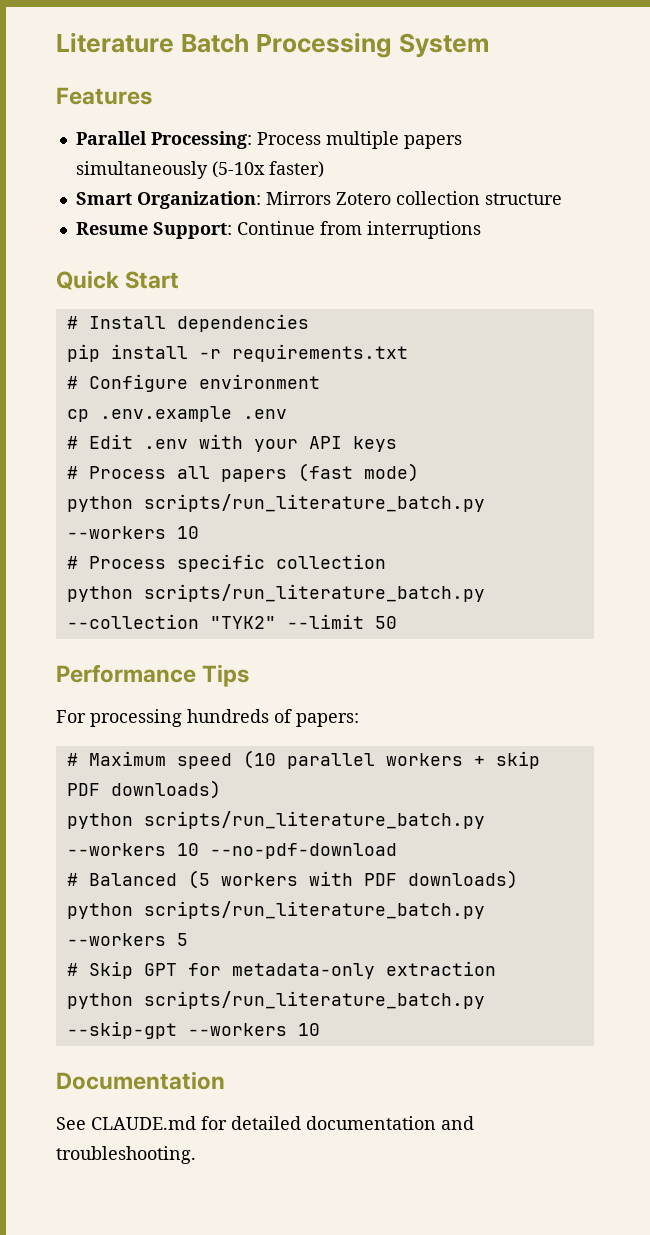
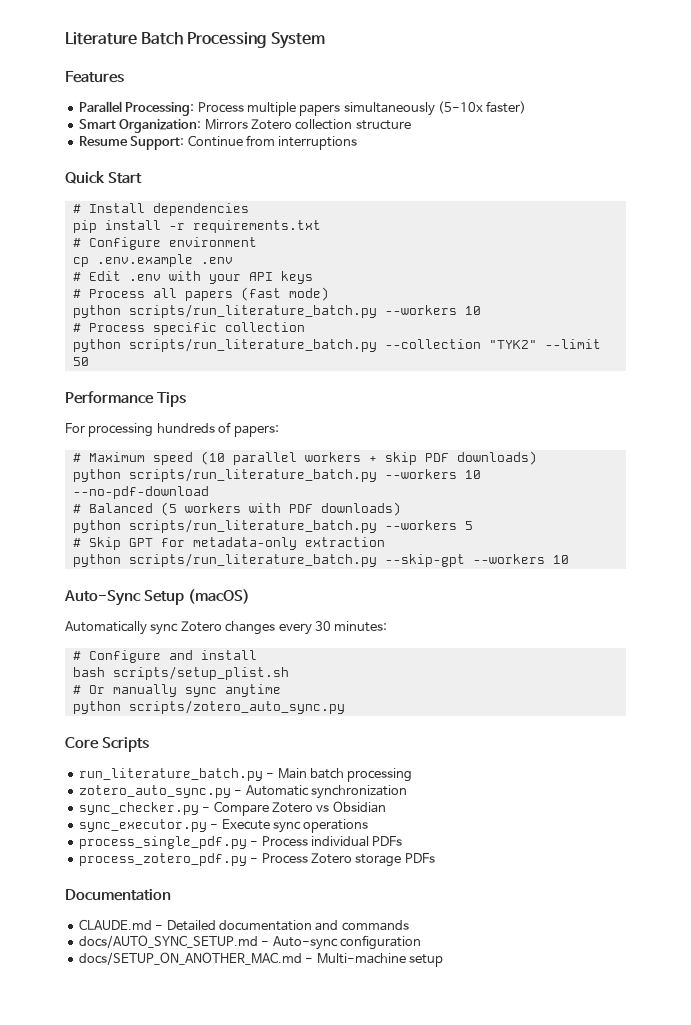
+ Auto-Sync Setup (macOS)
+ Automatically sync Zotero changes every 30 minutes:
+ # Configure and install
+ bash scripts/setup_plist.sh
+ # Or manually sync anytime
+ python scripts/zotero_auto_sync.py
+ Core Scripts
+ run_literature_batch.py - Main batch processing
+ zotero_auto_sync.py - Automatic synchronization
+ sync_checker.py - Compare Zotero vs Obsidian
+ sync_executor.py - Execute sync operations
+ process_single_pdf.py - Process individual PDFs
+ process_zotero_pdf.py - Process Zotero storage PDFs
  Documentation
- See CLAUDE.md for detailed documentation and troubleshooting.
+ CLAUDE.md - Detailed documentation and commands
+ docs/AUTO_SYNC_SETUP.md - Auto-sync configuration
+ docs/SETUP_ON_ANOTHER_MAC.md - Multi-machine setup

